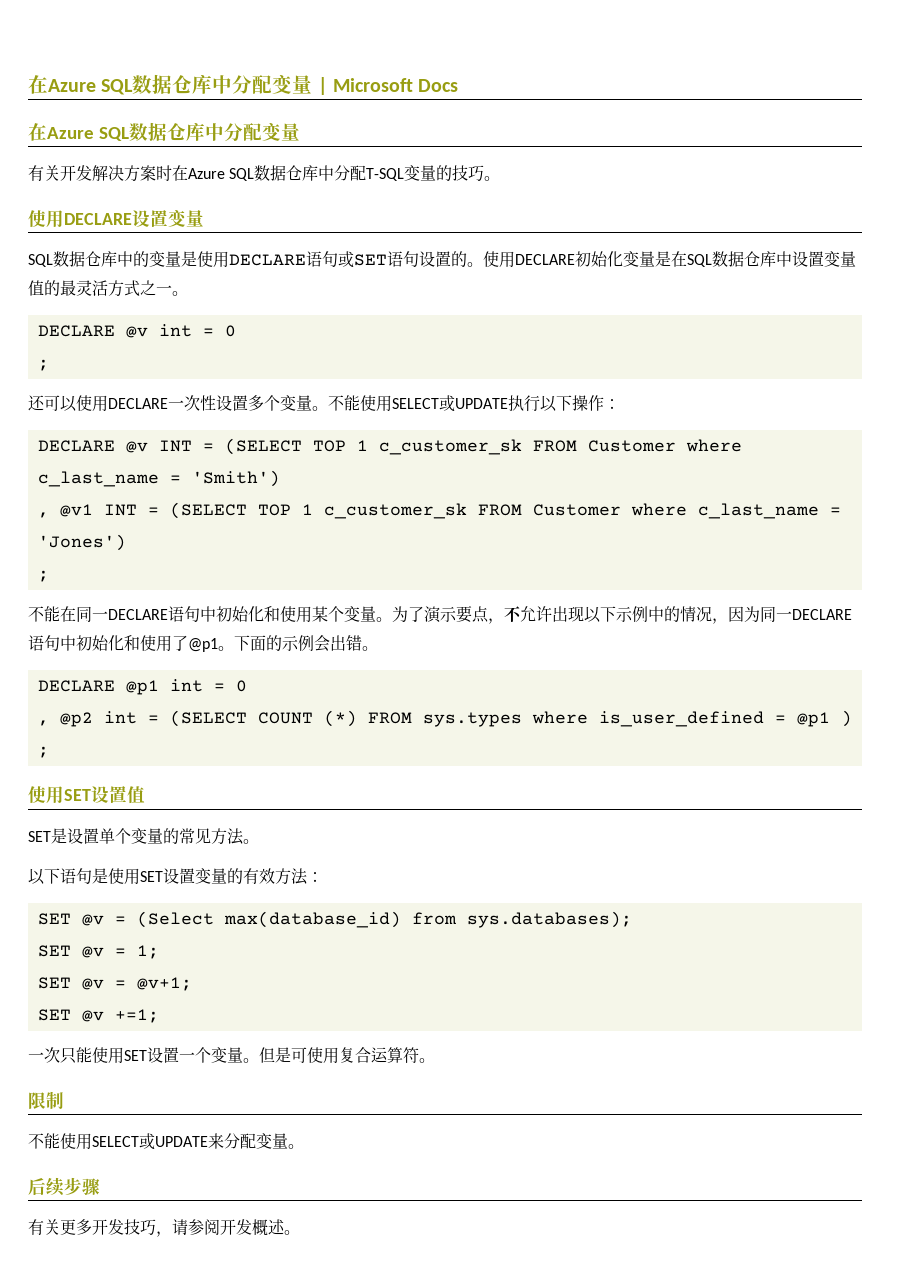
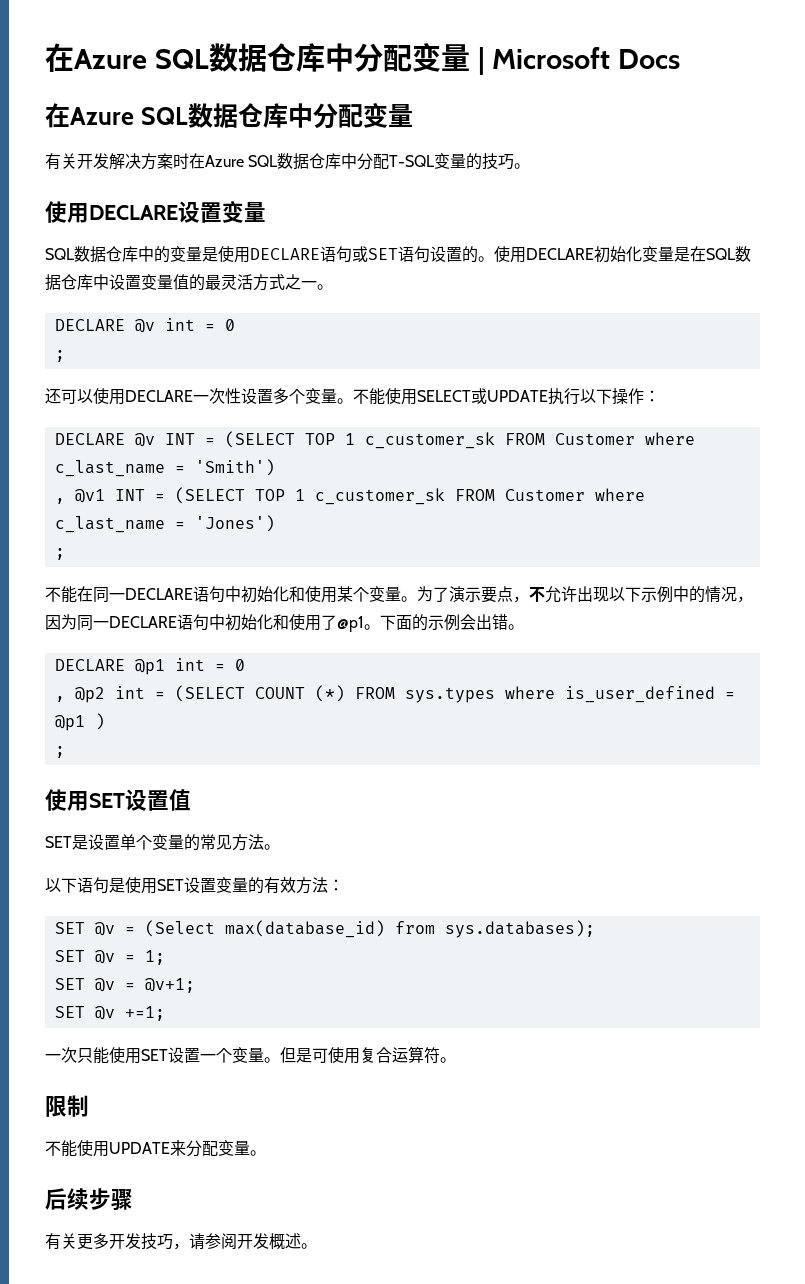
- 不能使用SELECT或UPDATE来分配变量。
+ 不能使用UPDATE来分配变量。

